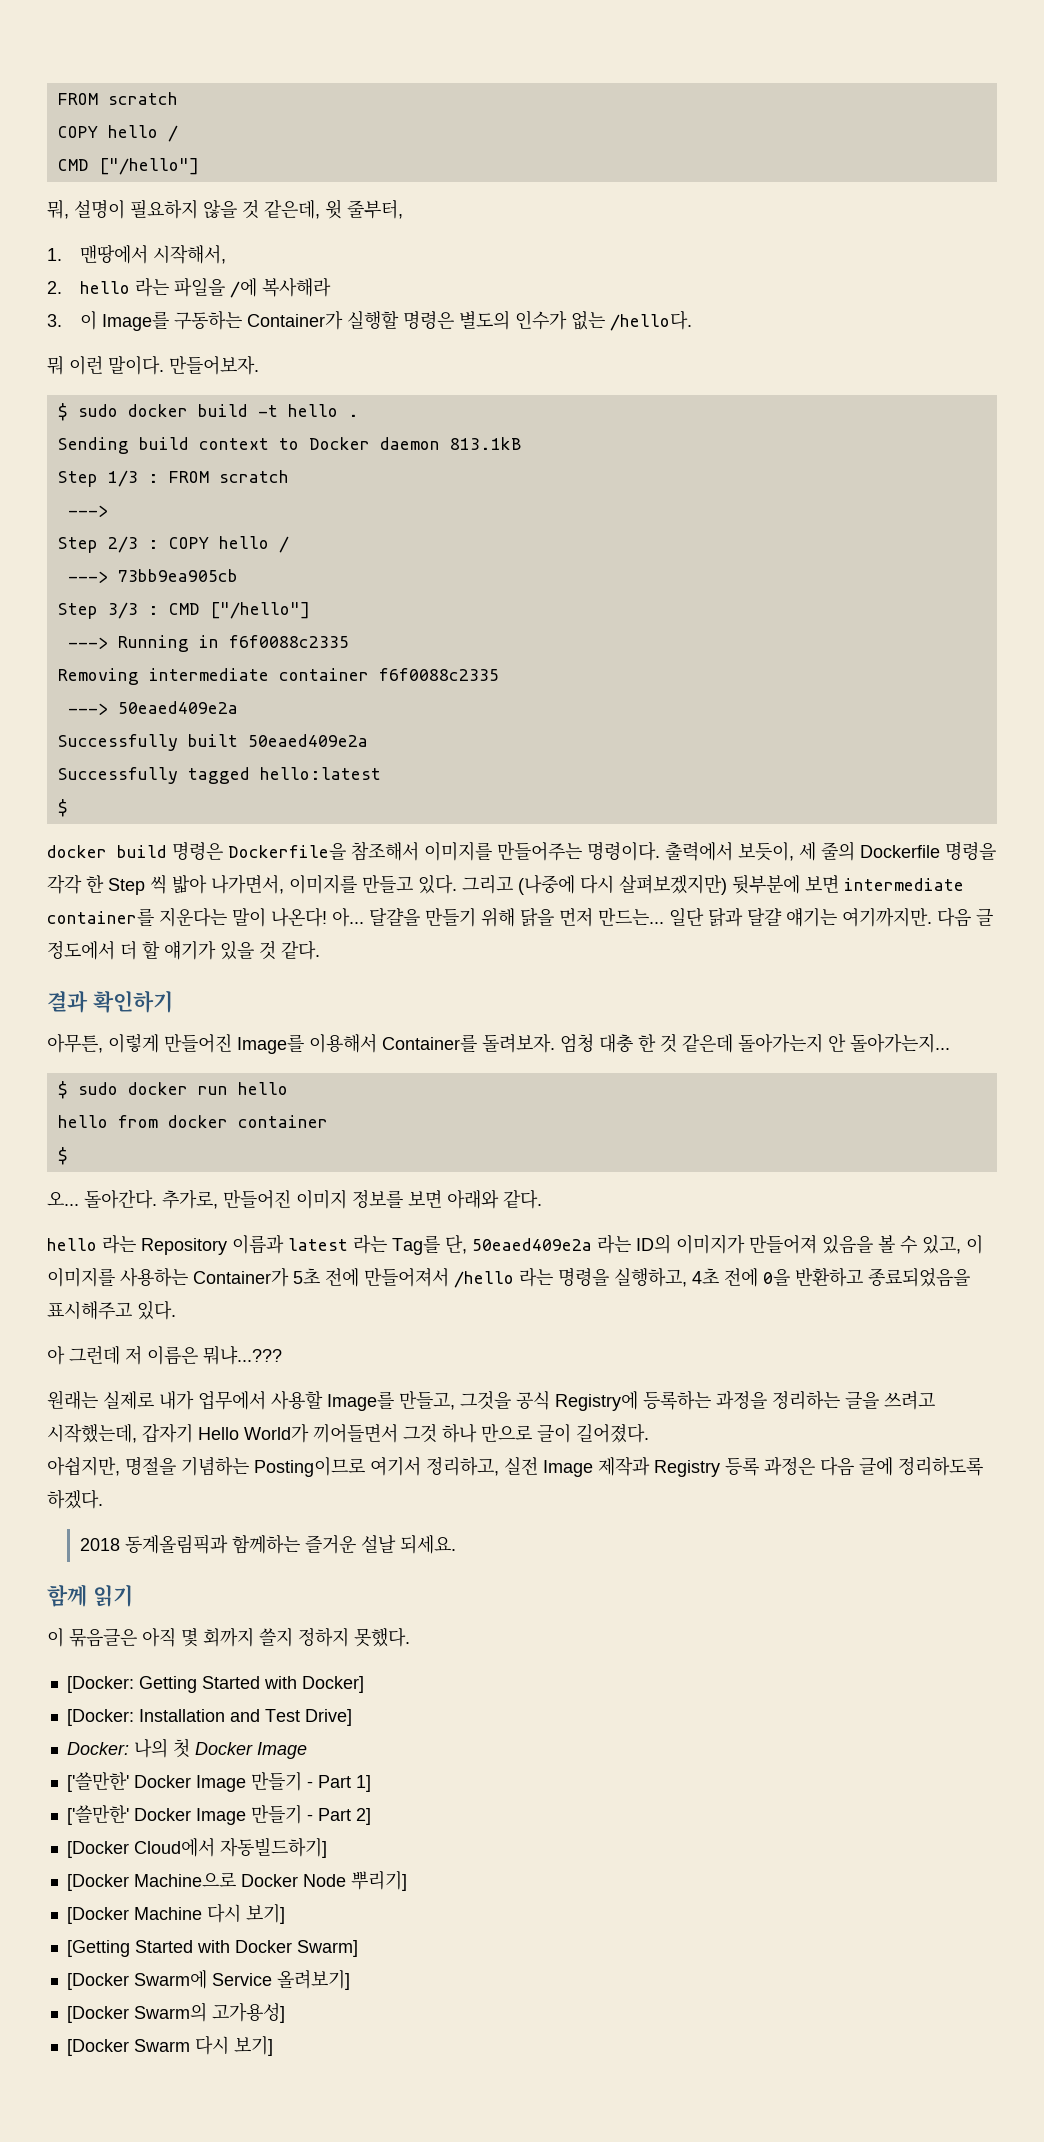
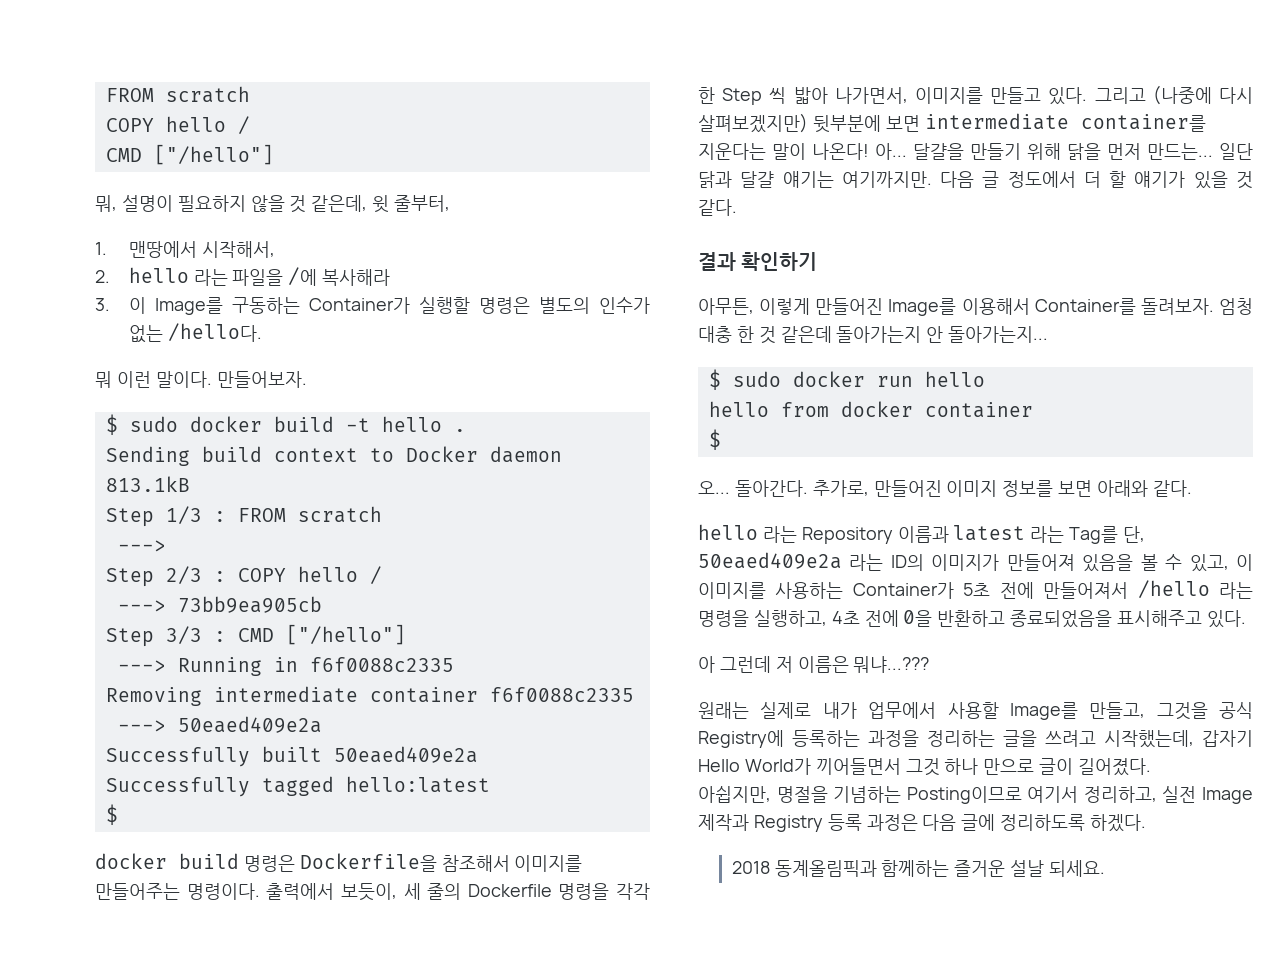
- 함께 읽기
- 이 묶음글은 아직 몇 회까지 쓸지 정하지 못했다.
- [Docker: Getting Started with Docker]
- [Docker: Installation and Test Drive]
- Docker: 나의 첫 Docker Image
- ['쓸만한' Docker Image 만들기 - Part 1]
- ['쓸만한' Docker Image 만들기 - Part 2]
- [Docker Cloud에서 자동빌드하기]
- [Docker Machine으로 Docker Node 뿌리기]
- [Docker Machine 다시 보기]
- [Getting Started with Docker Swarm]
- [Docker Swarm에 Service 올려보기]
- [Docker Swarm의 고가용성]
- [Docker Swarm 다시 보기]

